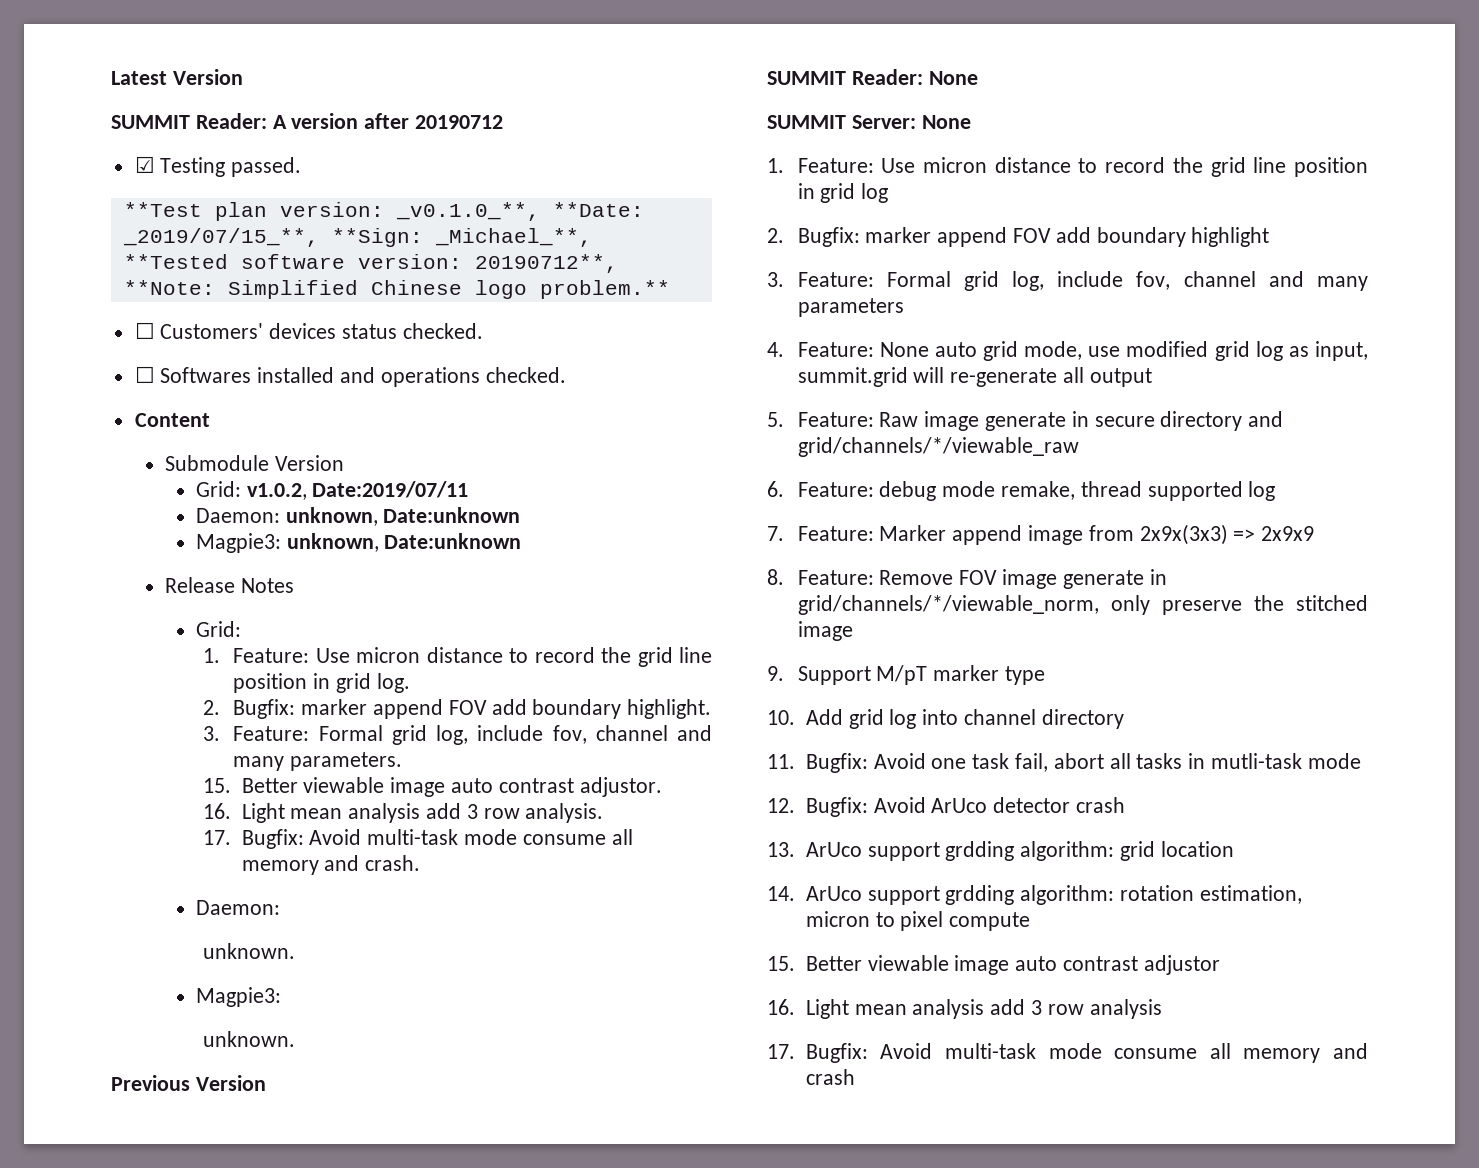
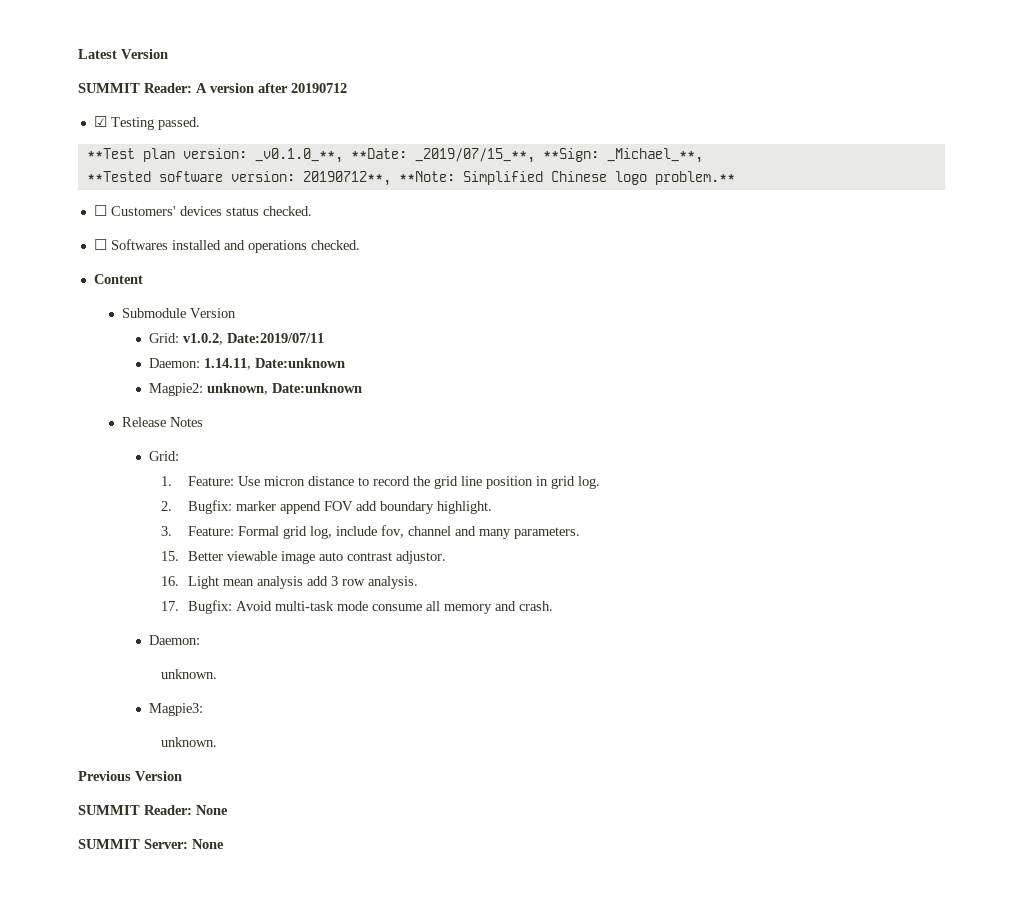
- Daemon: unknown, Date:unknown
- Magpie3: unknown, Date:unknown
+ Daemon: 1.14.11, Date:unknown
+ Magpie2: unknown, Date:unknown
- 1. Feature: Use micron distance to record the grid line position in grid log
- 2. Bugfix: marker append FOV add boundary highlight
- 3. Feature: Formal grid log, include fov, channel and many parameters
- 4. Feature: None auto grid mode, use modified grid log as input, summit.grid will re-generate all output
- 5. Feature: Raw image generate in secure directory and grid/channels/*/viewable_raw
- 6. Feature: debug mode remake, thread supported log
- 7. Feature: Marker append image from 2x9x(3x3) => 2x9x9
- 8. Feature: Remove FOV image generate in grid/channels/*/viewable_norm, only preserve the stitched image
- 9. Support M/pT marker type
- 10. Add grid log into channel directory
- 11. Bugfix: Avoid one task fail, abort all tasks in mutli-task mode
- 12. Bugfix: Avoid ArUco detector crash
- 13. ArUco support grdding algorithm: grid location
- 14. ArUco support grdding algorithm: rotation estimation, micron to pixel compute
- 15. Better viewable image auto contrast adjustor
- 16. Light mean analysis add 3 row analysis
- 17. Bugfix: Avoid multi-task mode consume all memory and crash

